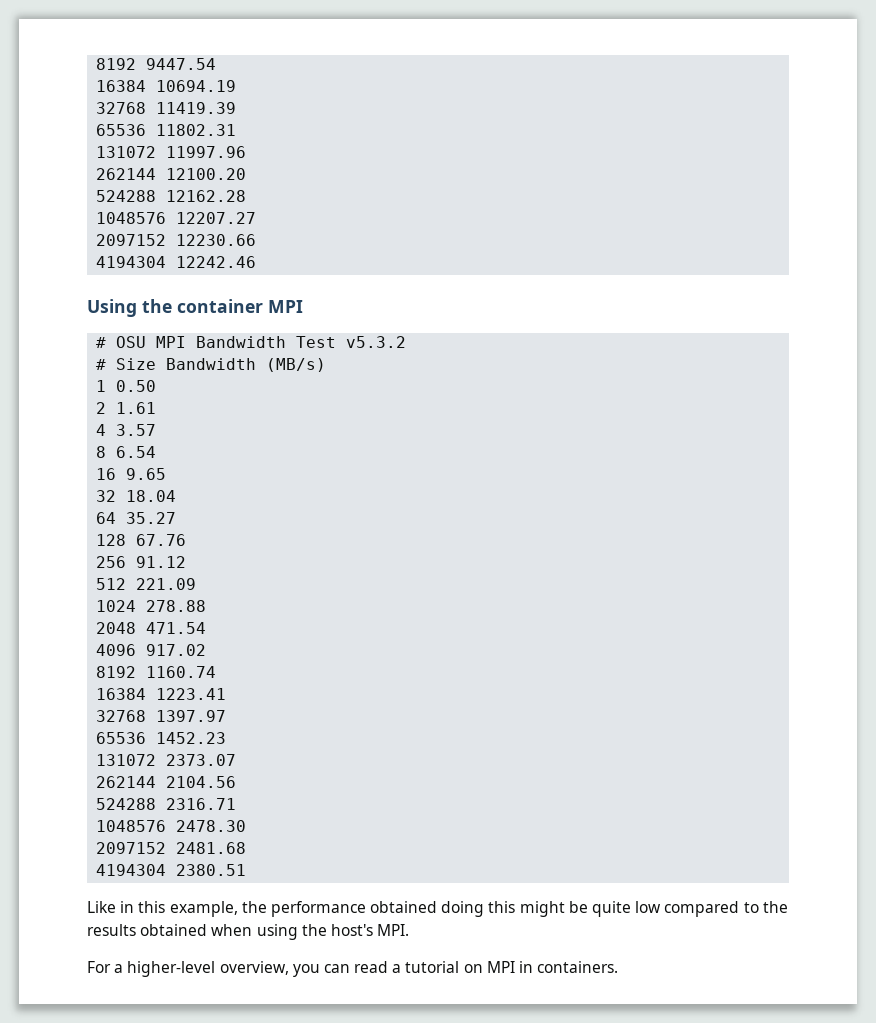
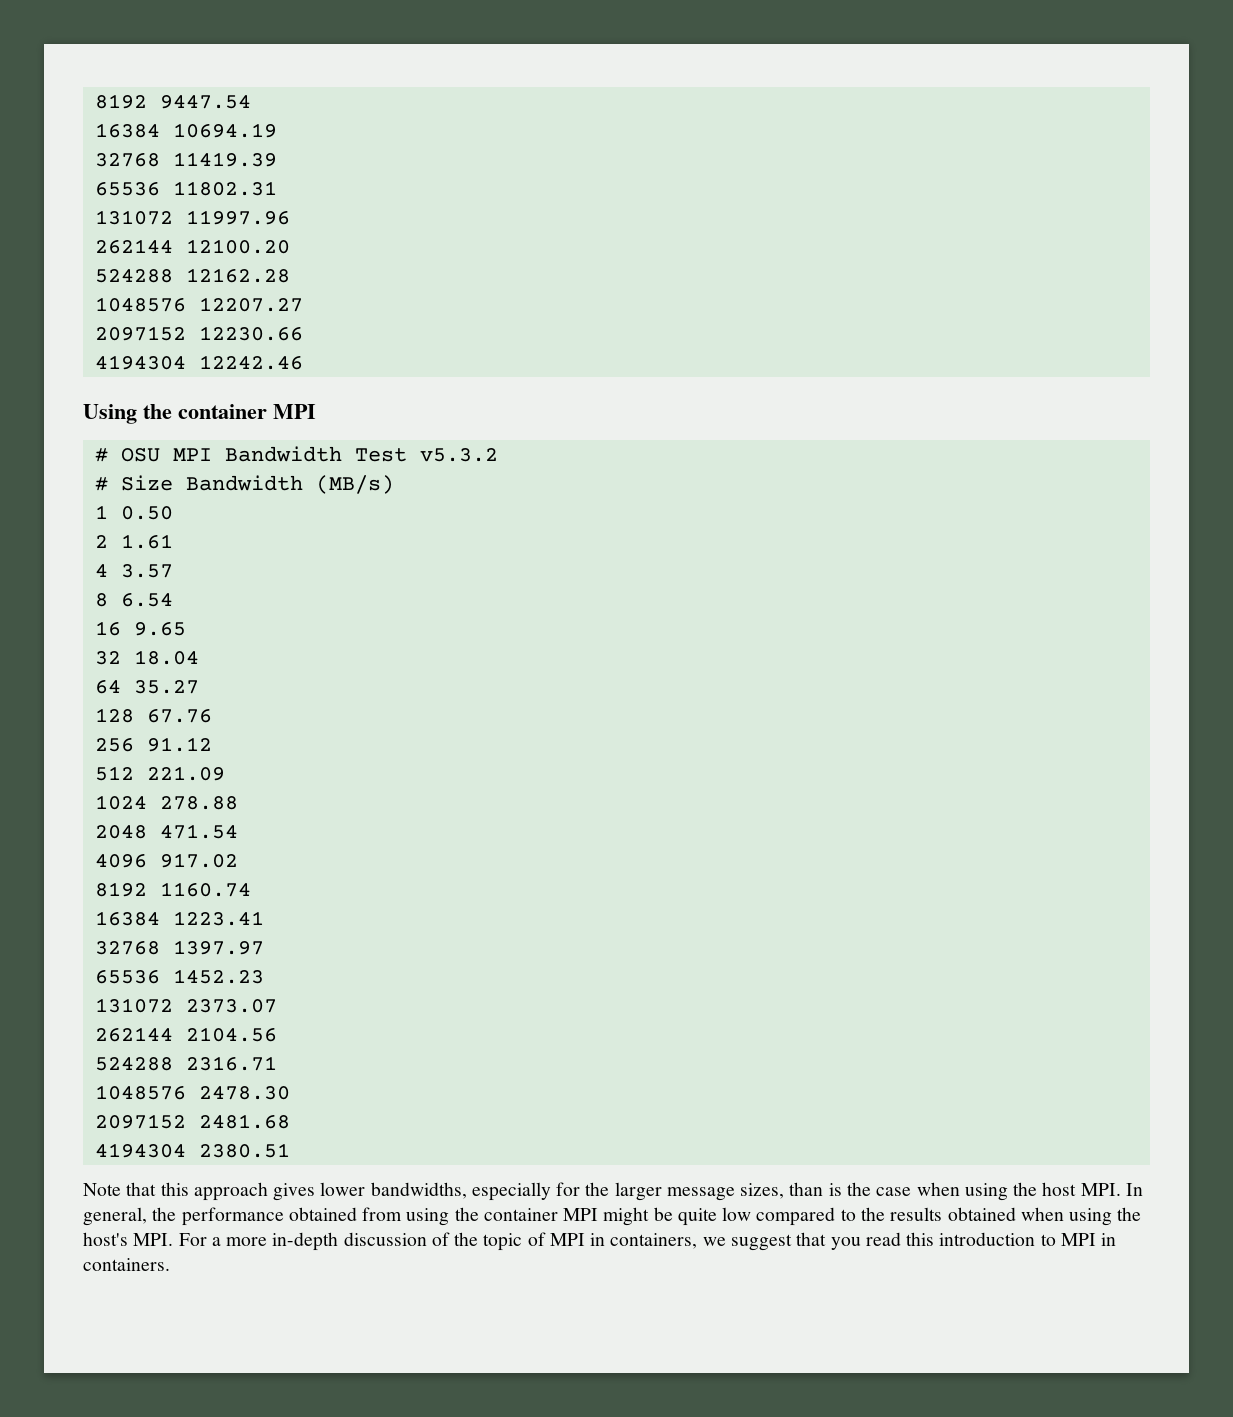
- Like in this example, the performance obtained doing this might be quite low compared to the results obtained when using the host's MPI.
- For a higher-level overview, you can read a tutorial on MPI in containers.
+ Note that this approach gives lower bandwidths, especially for the larger message sizes, than is the case when using the host MPI. In general, the performance obtained from using the container MPI might be quite low compared to the results obtained when using the host's MPI. For a more in-depth discussion of the topic of MPI in containers, we suggest that you read this introduction to MPI in containers.

